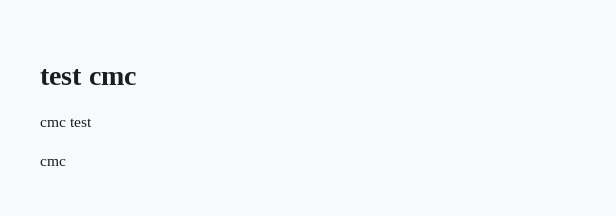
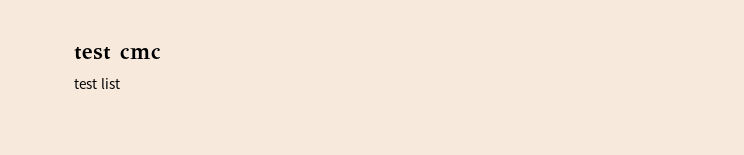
- cmc test
- cmc
+ test list

